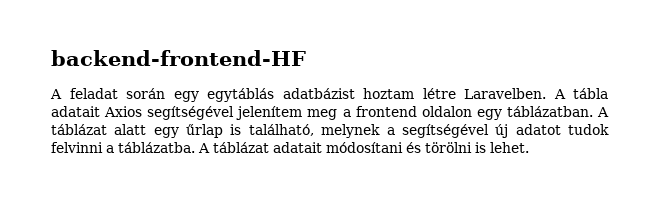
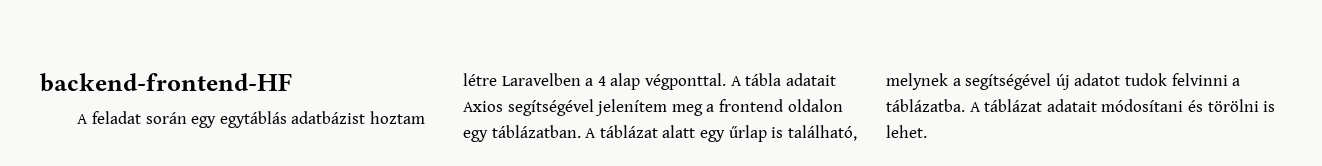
- A feladat során egy egytáblás adatbázist hoztam létre Laravelben.
+ A feladat során egy egytáblás adatbázist hoztam létre Laravelben a 4 alap végponttal.

